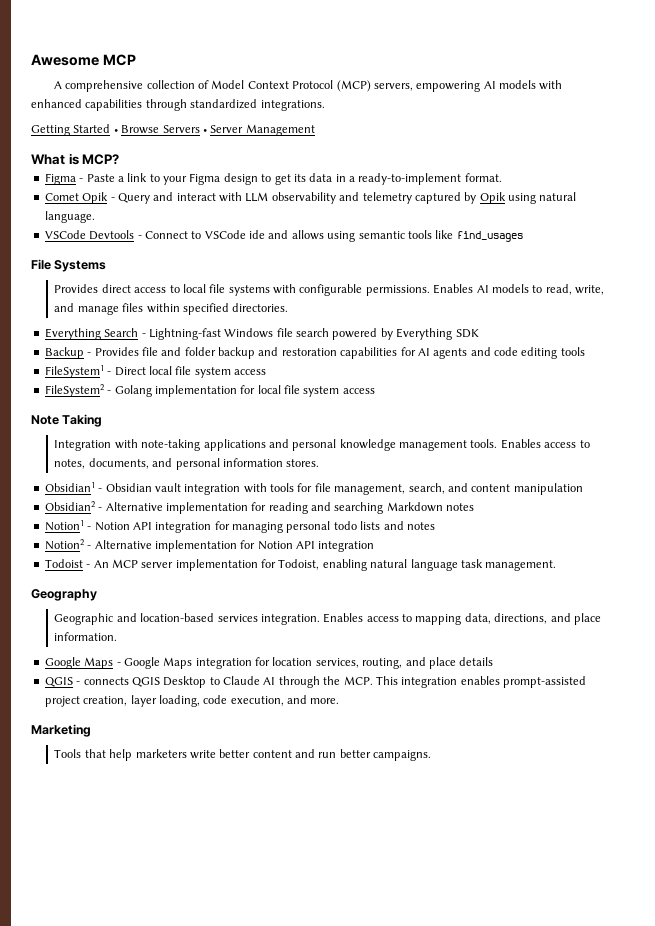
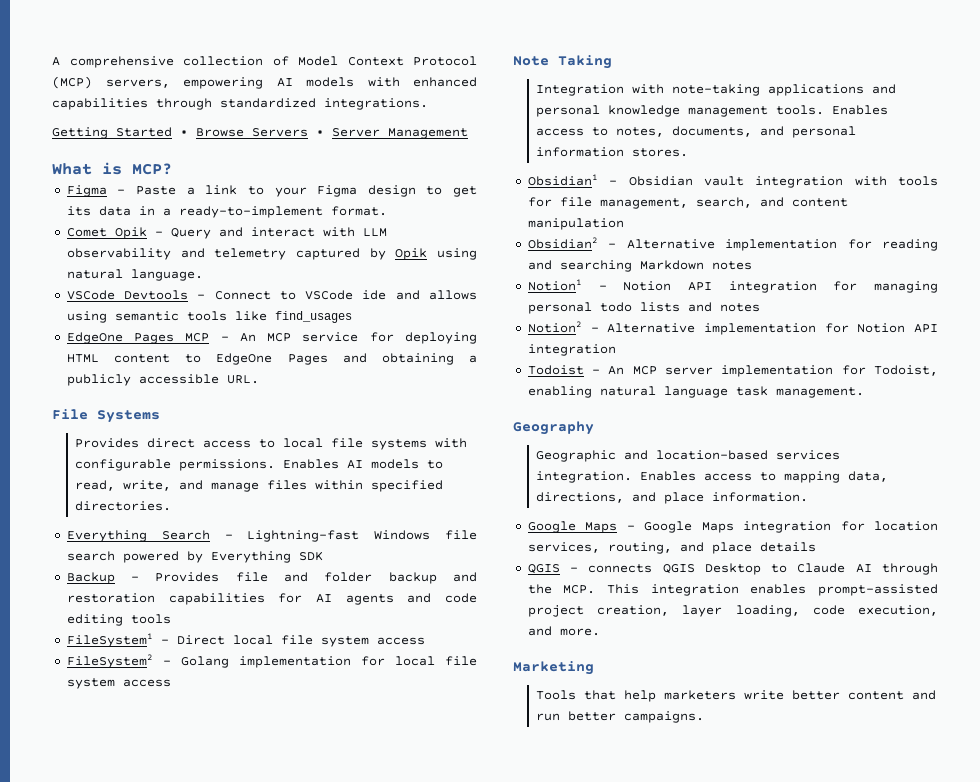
- Awesome MCP
+ EdgeOne Pages MCP - An MCP service for deploying HTML content to EdgeOne Pages and obtaining a publicly accessible URL.

